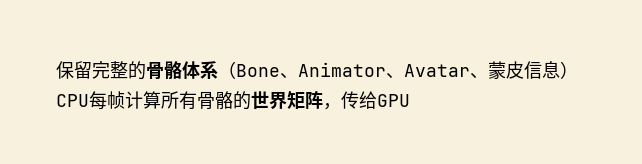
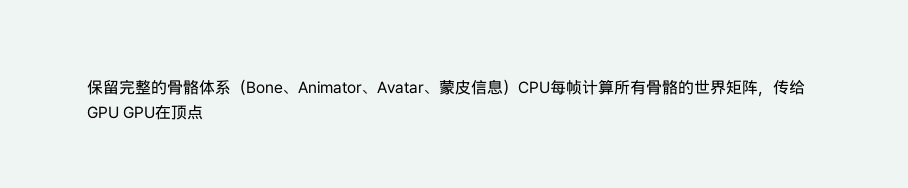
- 保留完整的骨骼体系（Bone、Animator、Avatar、蒙皮信息）CPU每帧计算所有骨骼的世界矩阵，传给GPU
+ 保留完整的骨骼体系（Bone、Animator、Avatar、蒙皮信息）CPU每帧计算所有骨骼的世界矩阵，传给GPU GPU在顶点

